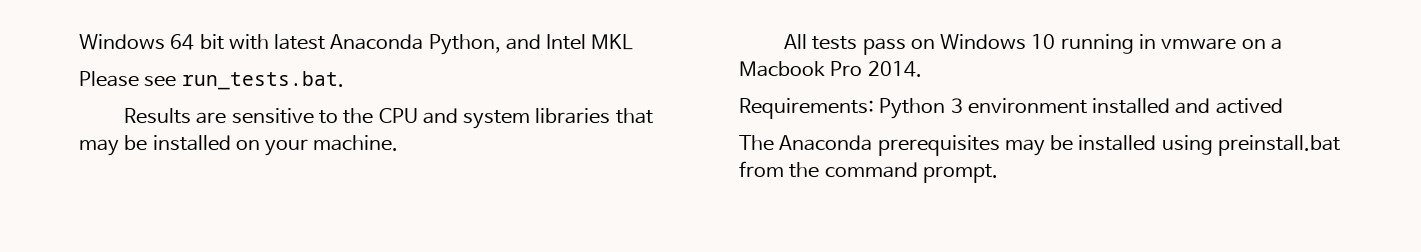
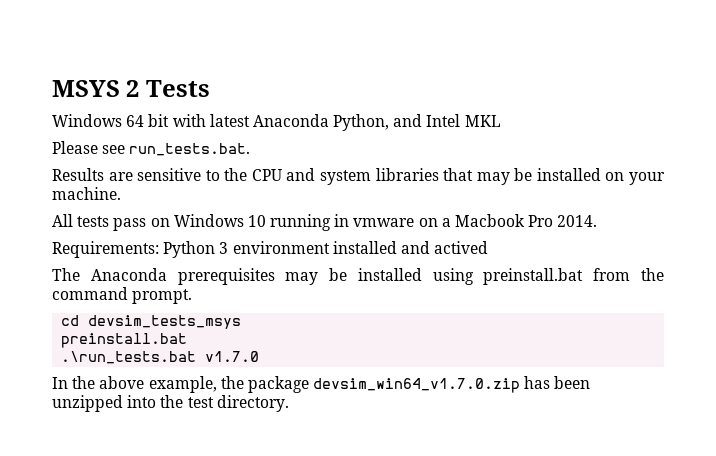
+ MSYS 2 Tests
+ cd devsim_tests_msys
+ preinstall.bat
+ .\run_tests.bat v1.7.0
+ In the above example, the package devsim_win64_v1.7.0.zip has been unzipped into the test directory.

